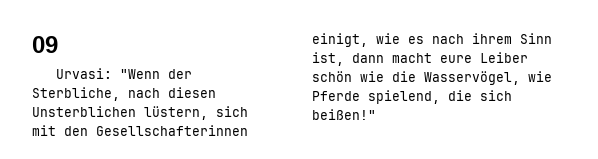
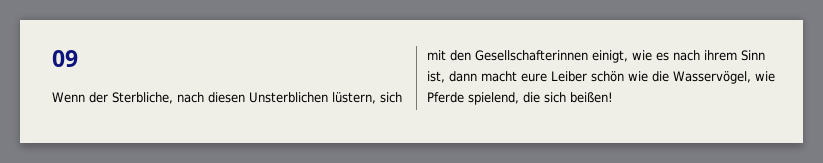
- Urvasi: "Wenn der Sterbliche, nach diesen Unsterblichen lüstern, sich mit den Gesellschafterinnen einigt, wie es nach ihrem Sinn ist, dann macht eure Leiber schön wie die Wasservögel, wie Pferde spielend, die sich beißen!"
+ Wenn der Sterbliche, nach diesen Unsterblichen lüstern, sich mit den Gesellschafterinnen einigt, wie es nach ihrem Sinn ist, dann macht eure Leiber schön wie die Wasservögel, wie Pferde spielend, die sich beißen!

